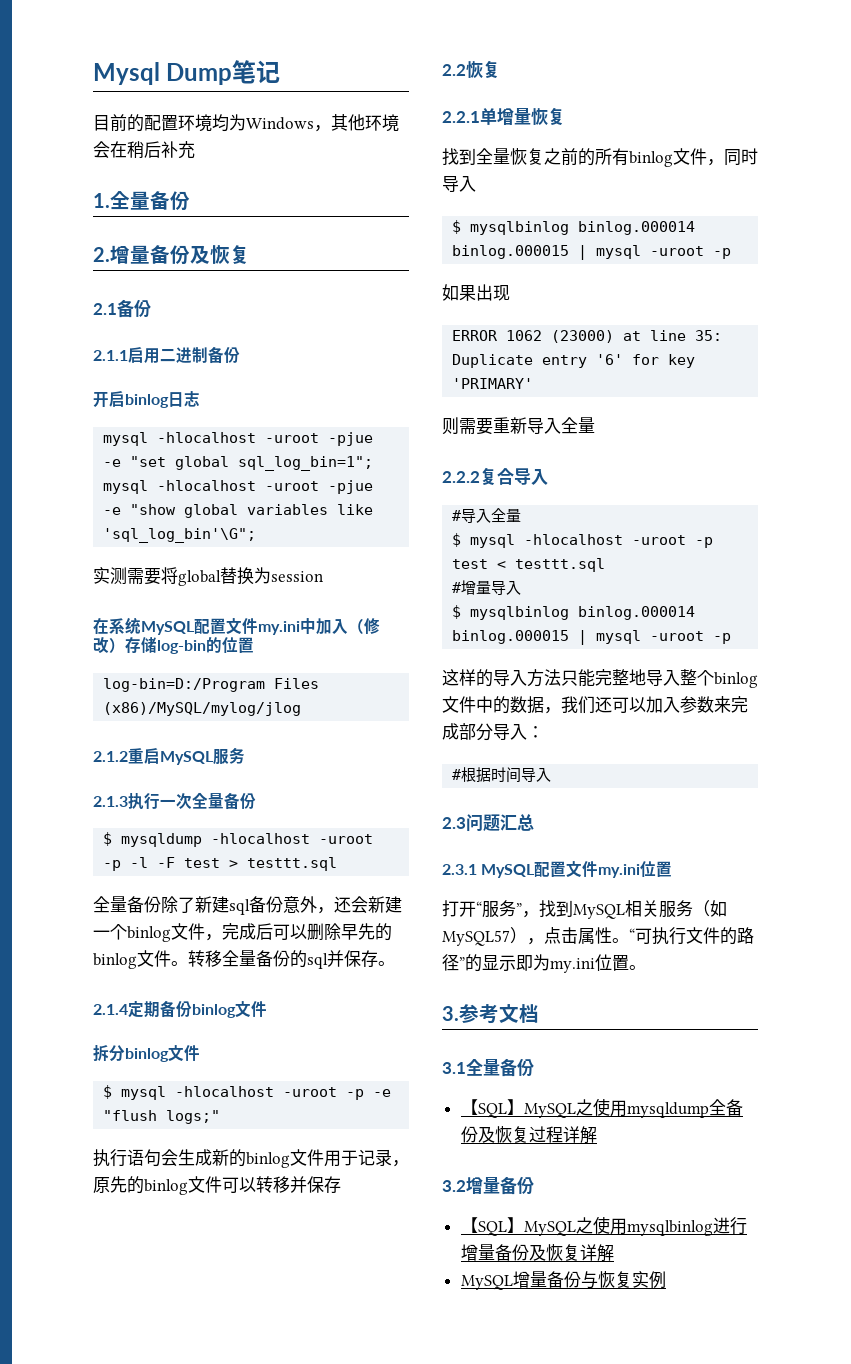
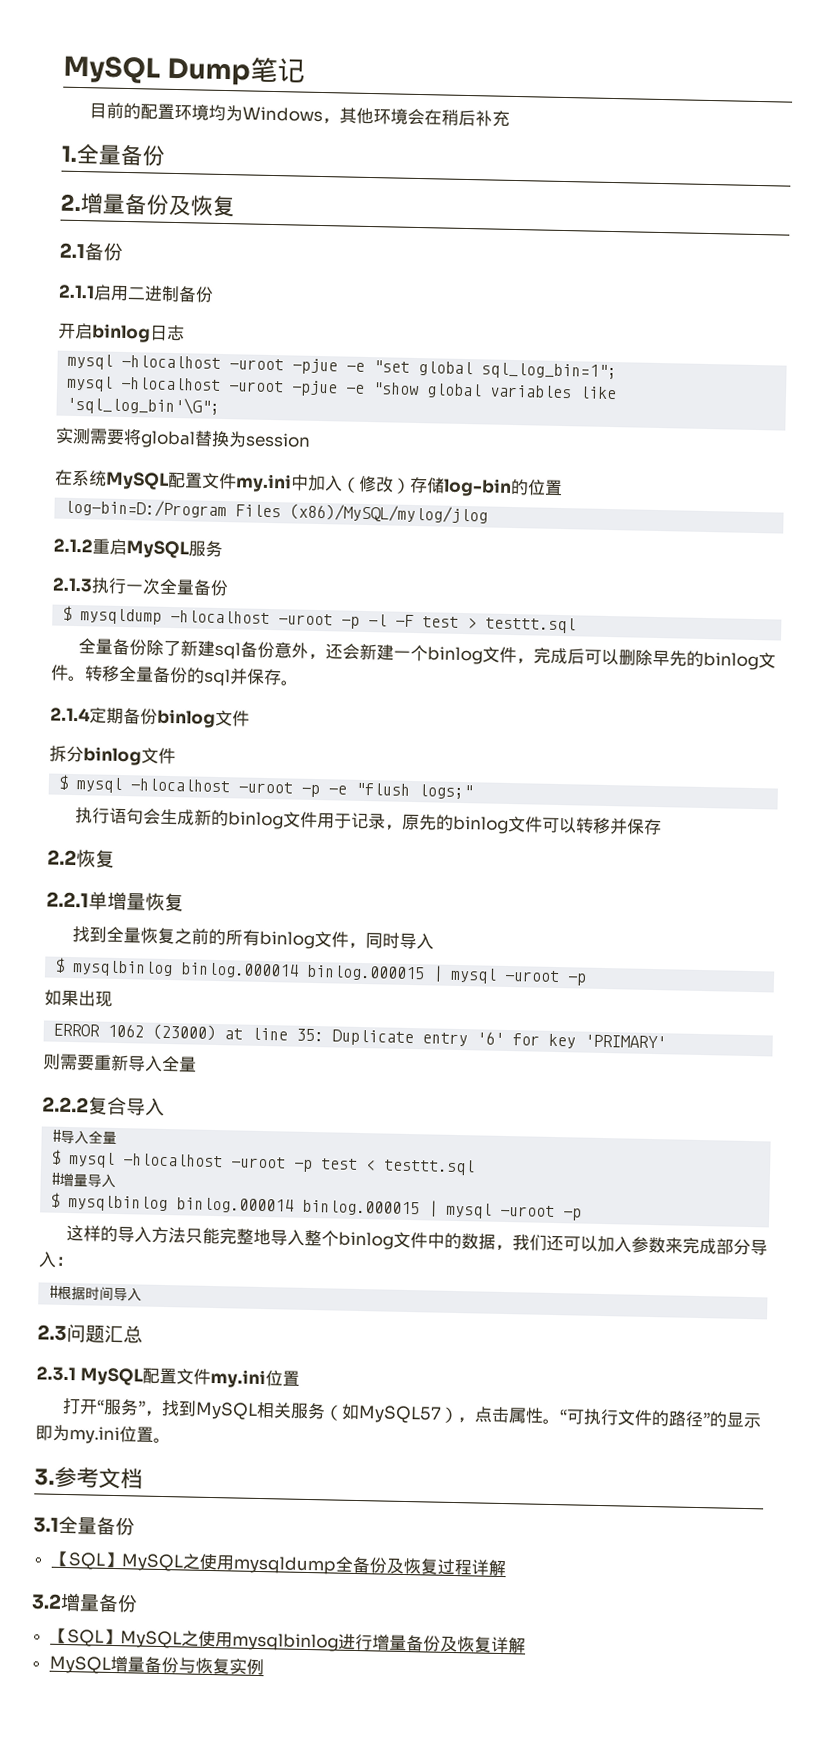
- Mysql Dump笔记
+ MySQL Dump笔记

